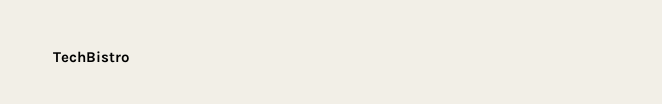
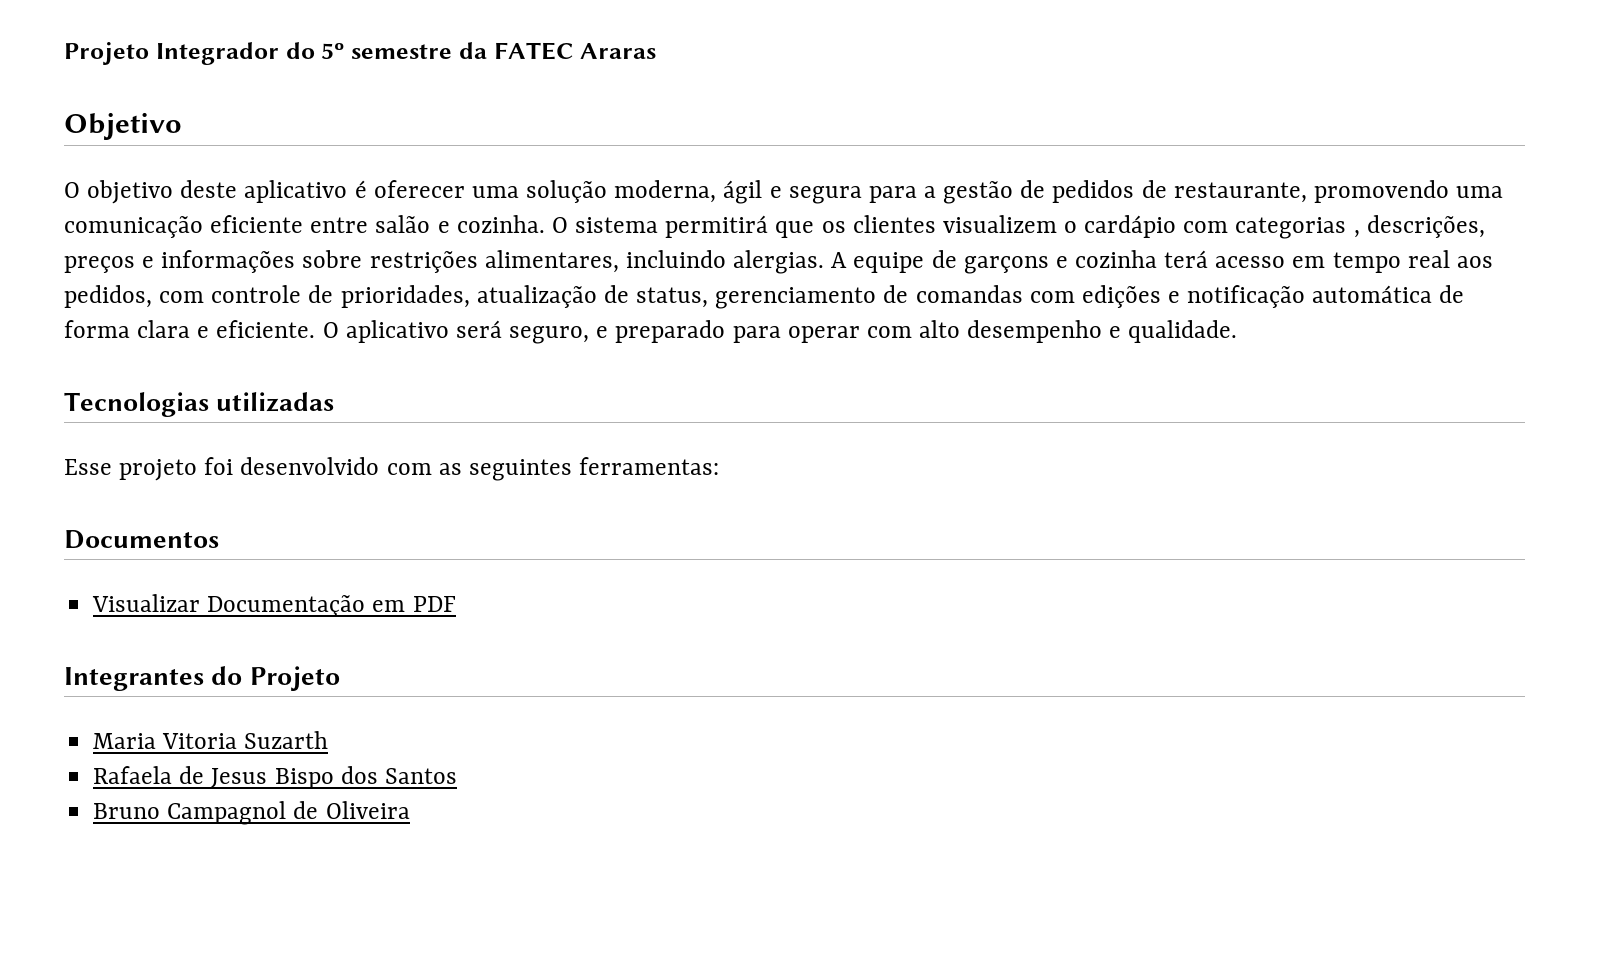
- TechBistro
+ Projeto Integrador do 5º semestre da FATEC Araras
+ Objetivo
+ O objetivo deste aplicativo é oferecer uma solução moderna, ágil e segura para a gestão de pedidos de restaurante, promovendo uma comunicação eficiente entre salão e cozinha. O sistema permitirá que os clientes visualizem o cardápio com categorias , descrições, preços e informações sobre restrições alimentares, incluindo alergias. A equipe de garçons e cozinha terá acesso em tempo real aos pedidos, com controle de prioridades, atualização de status, gerenciamento de comandas com edições e notificação automática de forma clara e eficiente. O aplicativo será seguro, e preparado para operar com alto desempenho e qualidade.
+ Tecnologias utilizadas
+ Esse projeto foi desenvolvido com as seguintes ferramentas:
+ Documentos
+ Visualizar Documentação em PDF
+ Integrantes do Projeto
+ Maria Vitoria Suzarth
+ Rafaela de Jesus Bispo dos Santos
+ Bruno Campagnol de Oliveira

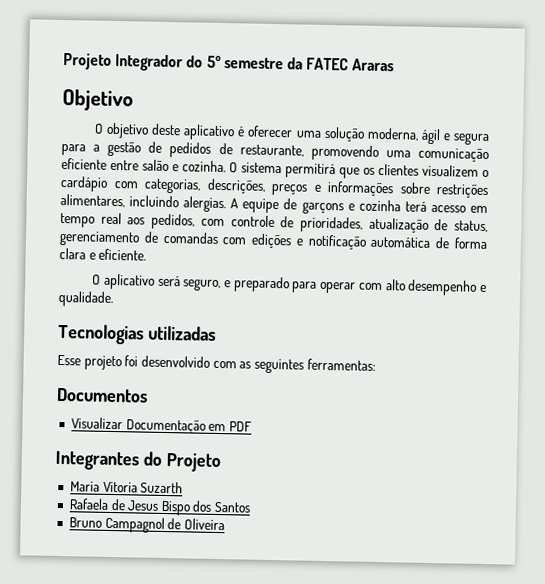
- O sistema permitirá que os clientes visualizem o cardápio com categorias , descrições, preços e informações sobre restrições alimentares, incluindo alergias.
+ O sistema permitirá que os clientes visualizem o cardápio com categorias, descrições, preços e informações sobre restrições alimentares, incluindo alergias.
- A equipe de garçons e cozinha terá acesso em tempo real aos pedidos, com controle de prioridades, atualização de status, gerenciamento de comandas com edições e notificação automática de forma clara e eficiente. O aplicativo será seguro, e preparado para operar com alto desempenho e qualidade.
+ A equipe de garçons e cozinha terá acesso em tempo real aos pedidos, com controle de prioridades, atualização de status, gerenciamento de comandas com edições e notificação automática de forma clara e eficiente.
+ O aplicativo será seguro, e preparado para operar com alto desempenho e qualidade.

